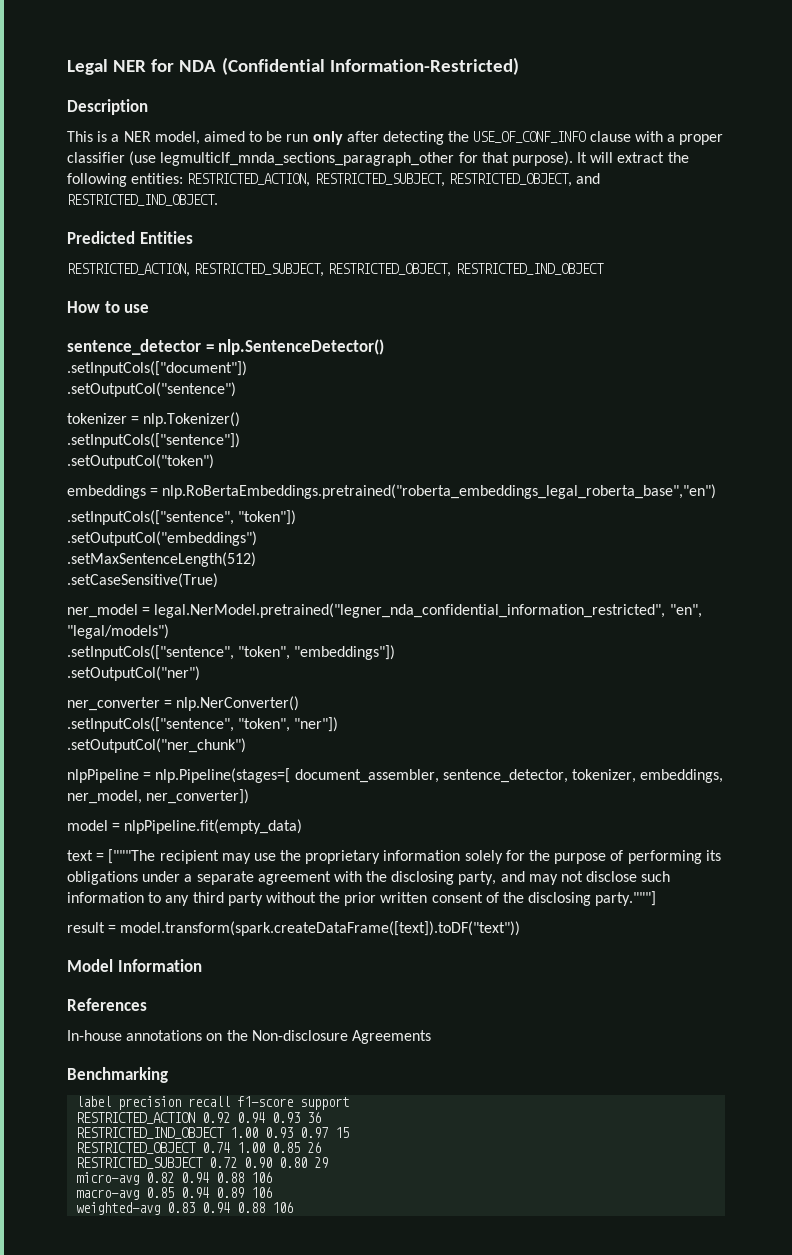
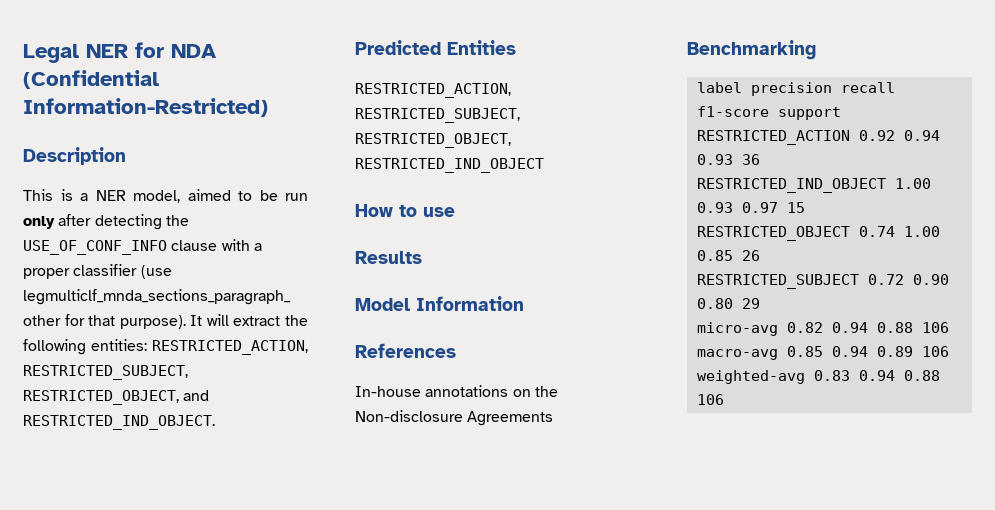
- sentence_detector = nlp.SentenceDetector()
- .setInputCols(["document"])
- .setOutputCol("sentence")
- tokenizer = nlp.Tokenizer()
- .setInputCols(["sentence"])
- .setOutputCol("token")
- embeddings = nlp.RoBertaEmbeddings.pretrained("roberta_embeddings_legal_roberta_base","en")
- .setInputCols(["sentence", "token"])
- .setOutputCol("embeddings")
- .setMaxSentenceLength(512)
- .setCaseSensitive(True)
- ner_model = legal.NerModel.pretrained("legner_nda_confidential_information_restricted", "en", "legal/models")
- .setInputCols(["sentence", "token", "embeddings"])
- .setOutputCol("ner")
- ner_converter = nlp.NerConverter()
- .setInputCols(["sentence", "token", "ner"])
- .setOutputCol("ner_chunk")
- nlpPipeline = nlp.Pipeline(stages=[ document_assembler, sentence_detector, tokenizer, embeddings, ner_model, ner_converter])
- model = nlpPipeline.fit(empty_data)
- text = ["""The recipient may use the proprietary information solely for the purpose of performing its obligations under a separate agreement with the disclosing party, and may not disclose such information to any third party without the prior written consent of the disclosing party."""]
- result = model.transform(spark.createDataFrame([text]).toDF("text"))
+ Results

